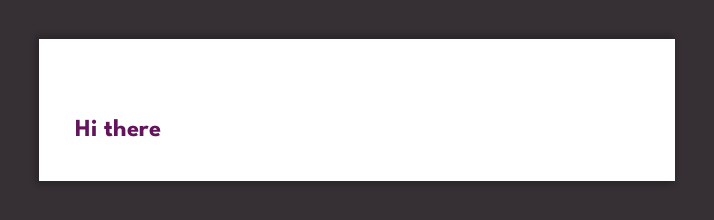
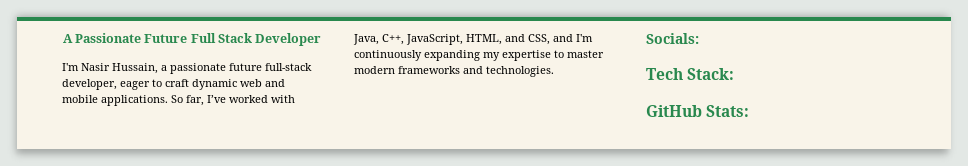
- Hi there
+ A Passionate Future Full Stack Developer
+ I'm Nasir Hussain, a passionate future full-stack developer, eager to craft dynamic web and mobile applications. So far, I’ve worked with Java, C++, JavaScript, HTML, and CSS, and I'm continuously expanding my expertise to master modern frameworks and technologies.
+ Socials:
+ Tech Stack:
+ GitHub Stats:

